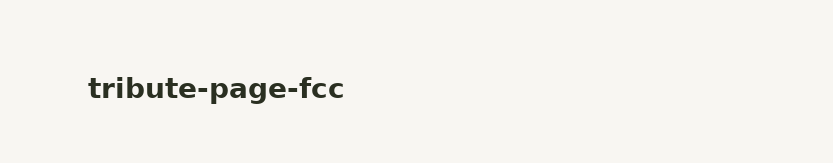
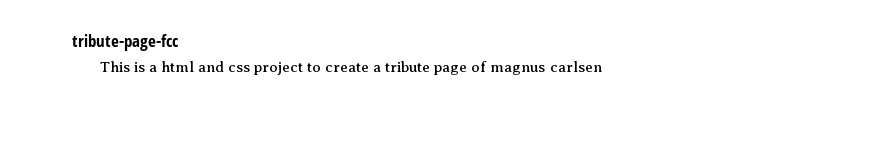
+ This is a html and css project to create a tribute page of magnus carlsen

